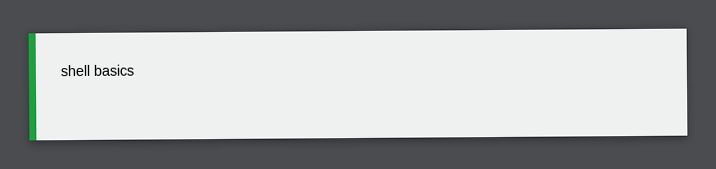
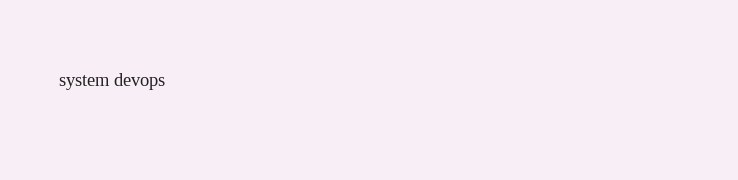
- shell basics
+ system devops

